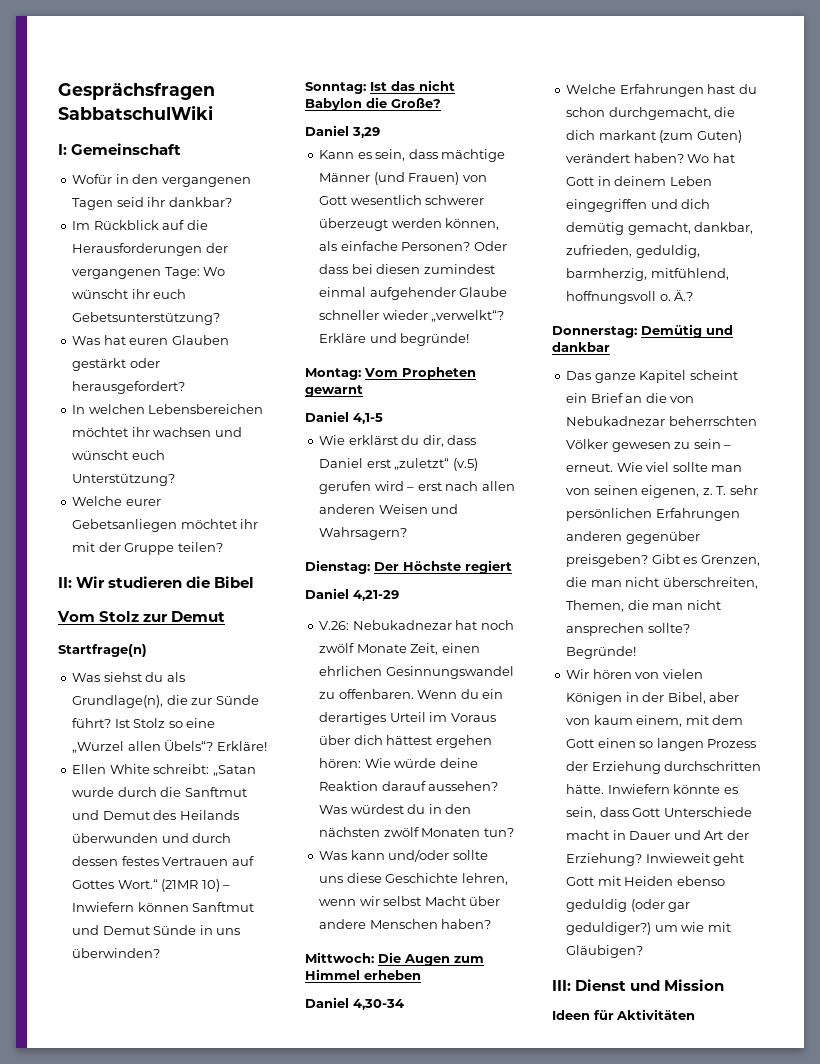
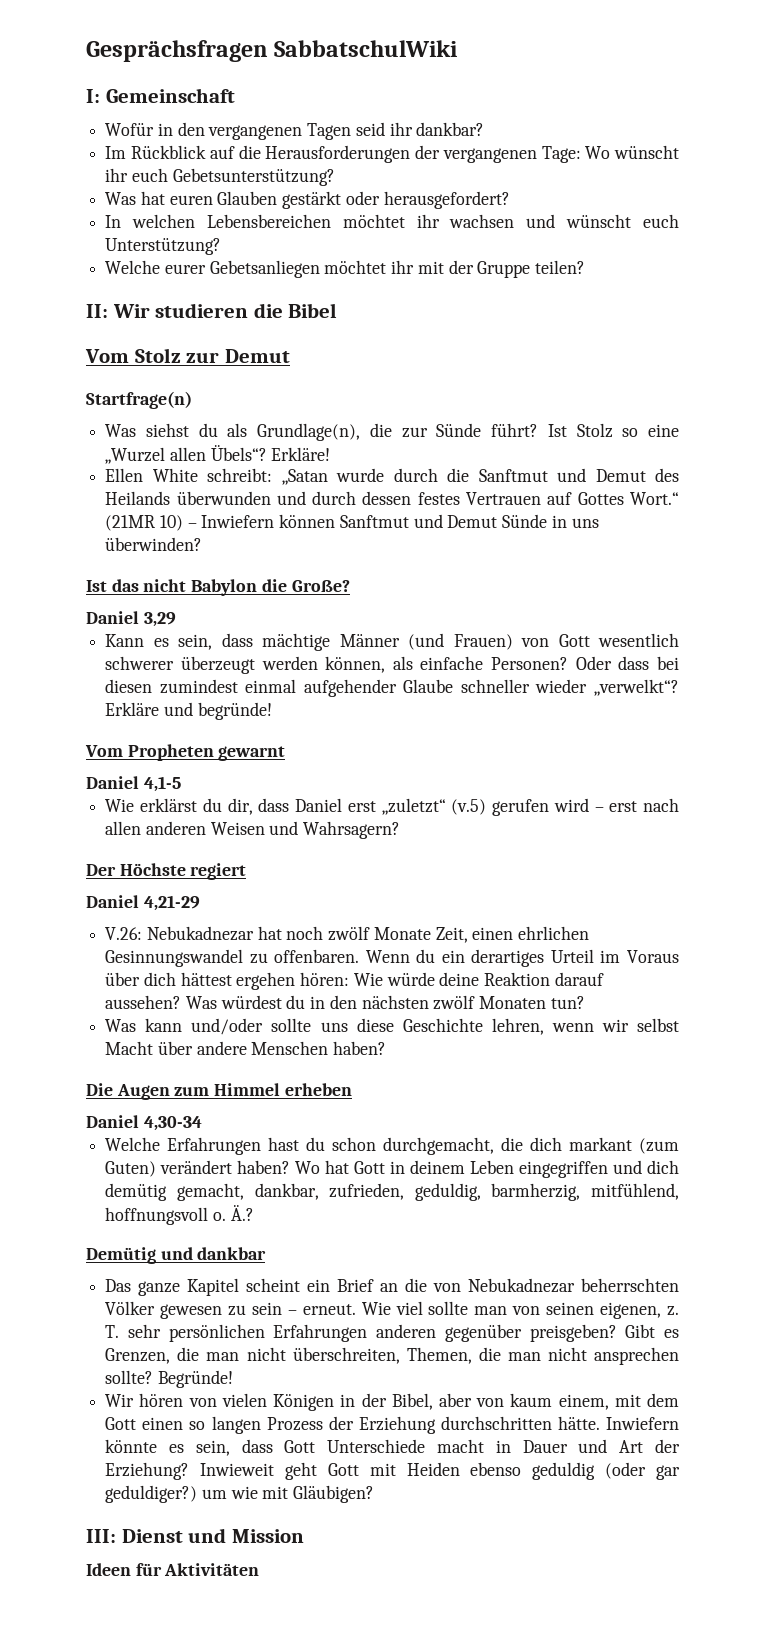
- Sonntag: Ist das nicht Babylon die Große?
+ Ist das nicht Babylon die Große?
- Montag: Vom Propheten gewarnt
+ Vom Propheten gewarnt
- Dienstag: Der Höchste regiert
+ Der Höchste regiert
- Mittwoch: Die Augen zum Himmel erheben
+ Die Augen zum Himmel erheben
- Donnerstag: Demütig und dankbar
+ Demütig und dankbar

